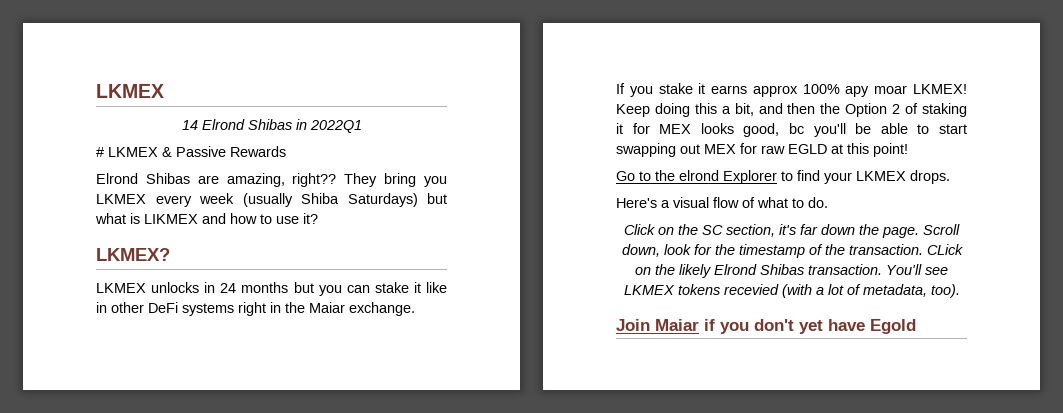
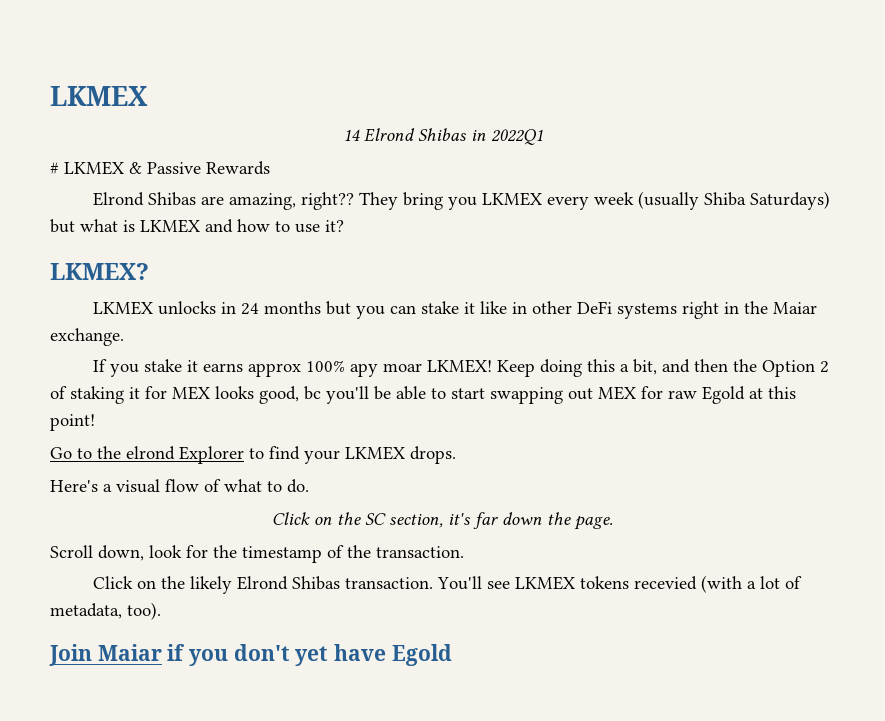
- They bring you LKMEX every week (usually Shiba Saturdays) but what is LIKMEX and how to use it?
+ They bring you LKMEX every week (usually Shiba Saturdays) but what is LKMEX and how to use it?
- Keep doing this a bit, and then the Option 2 of staking it for MEX looks good, bc you'll be able to start swapping out MEX for raw EGLD at this point!
+ Keep doing this a bit, and then the Option 2 of staking it for MEX looks good, bc you'll be able to start swapping out MEX for raw Egold at this point!
- Click on the SC section, it's far down the page. Scroll down, look for the timestamp of the transaction. CLick on the likely Elrond Shibas transaction.
+ Click on the SC section, it's far down the page.
+ Scroll down, look for the timestamp of the transaction.
+ Click on the likely Elrond Shibas transaction.

